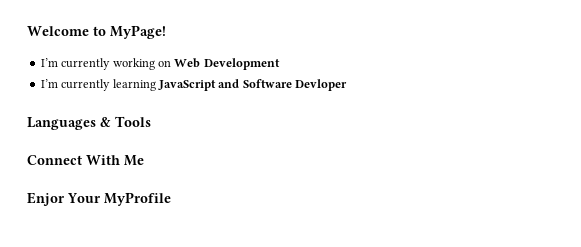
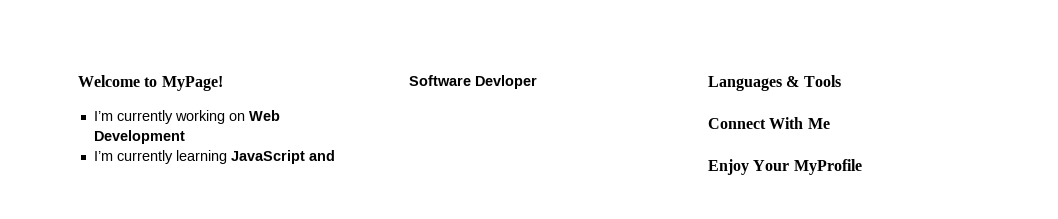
- Enjor Your MyProfile
+ Enjoy Your MyProfile

